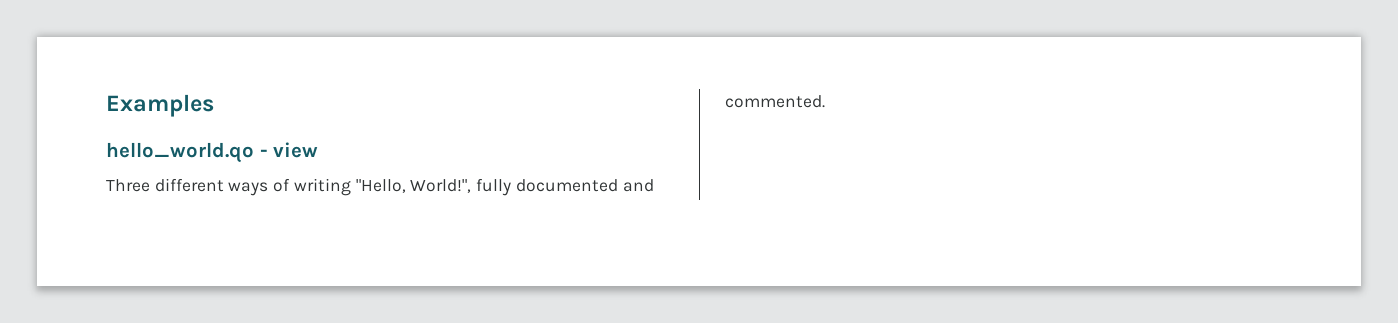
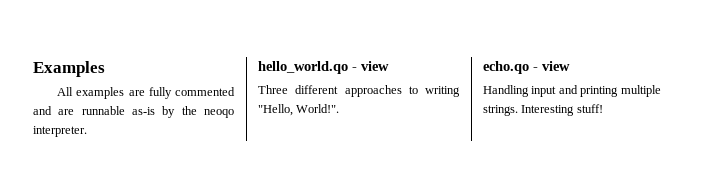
+ All examples are fully commented and are runnable as-is by the neoqo interpreter.
- Three different ways of writing "Hello, World!", fully documented and commented.
+ Three different approaches to writing "Hello, World!".
+ echo.qo - view
+ Handling input and printing multiple strings. Interesting stuff!

